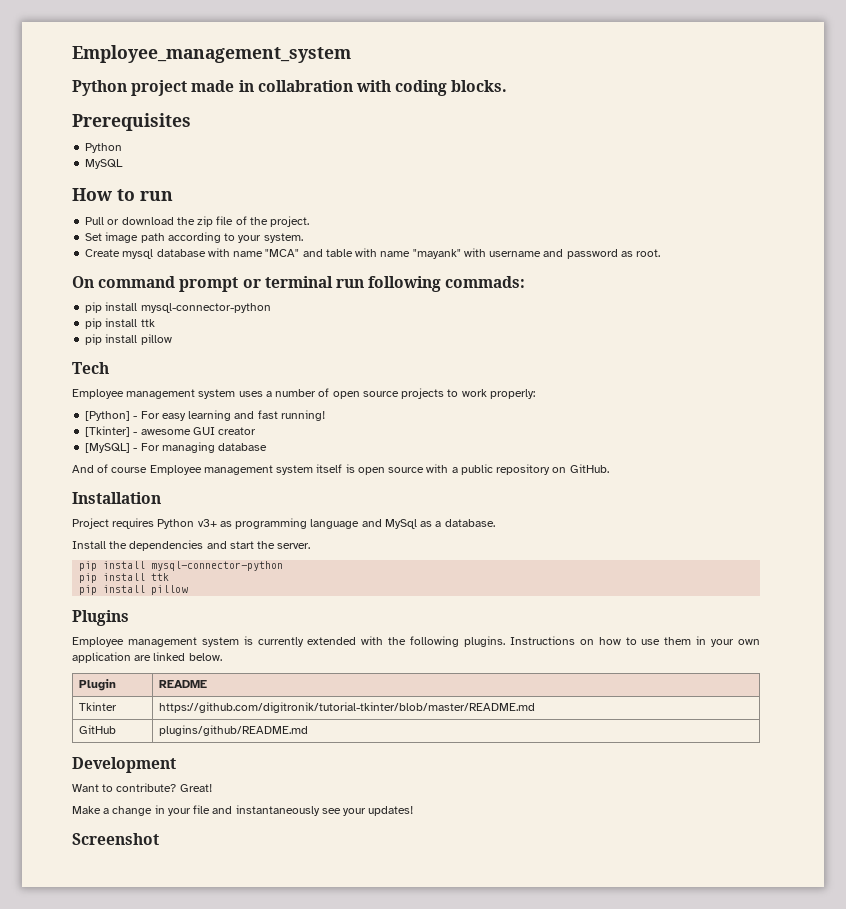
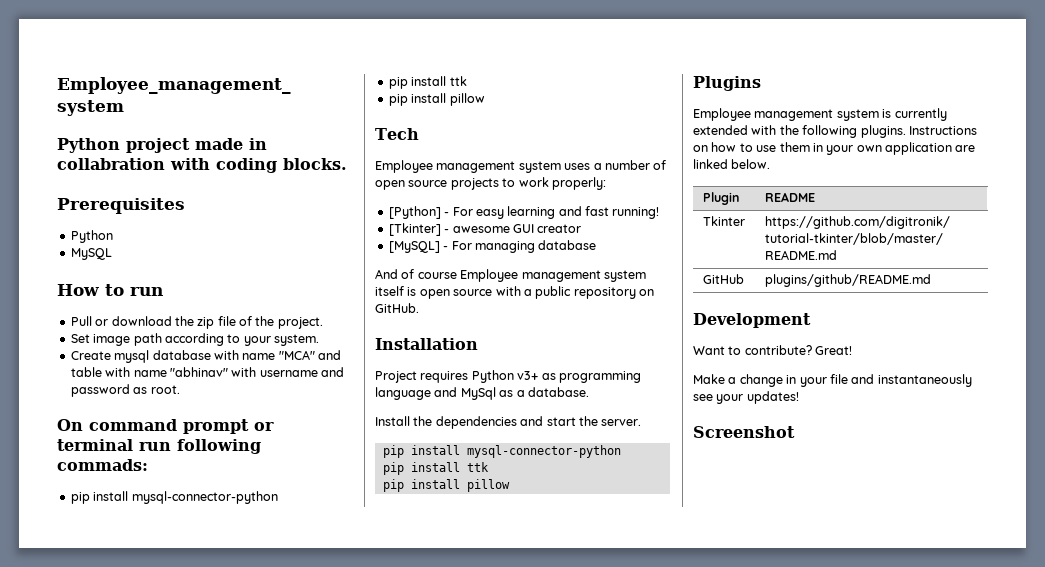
- Create mysql database with name "MCA" and table with name "mayank" with username and password as root.
+ Create mysql database with name "MCA" and table with name "abhinav" with username and password as root.

